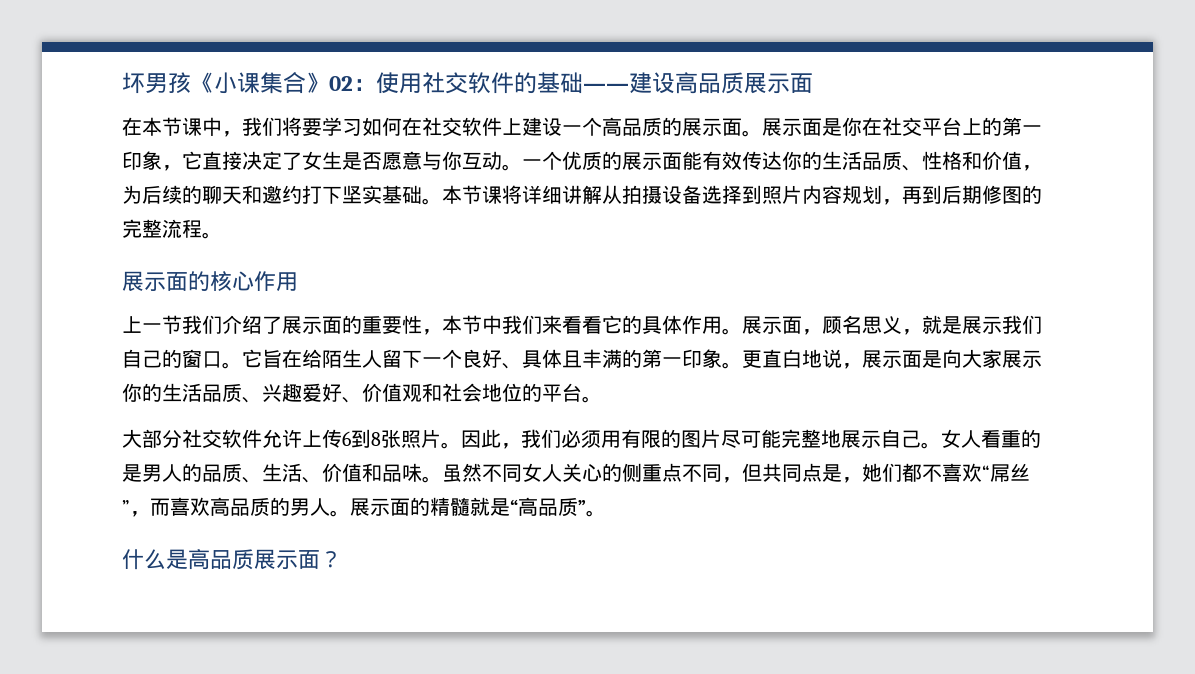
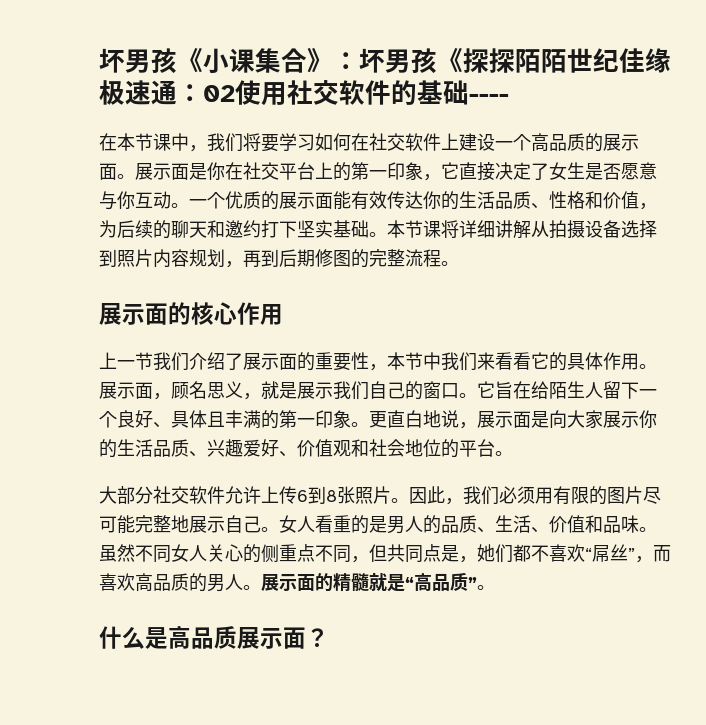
- 坏男孩《小课集合》02：使用社交软件的基础——建设高品质展示面
+ 坏男孩《小课集合》：坏男孩《探探陌陌世纪佳缘极速通：02使用社交软件的基础----

